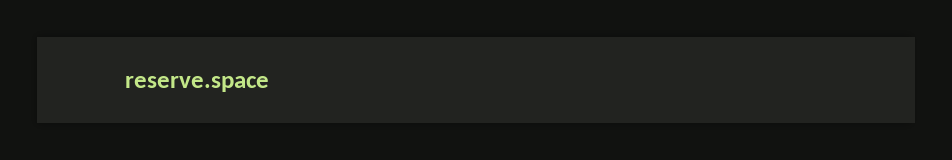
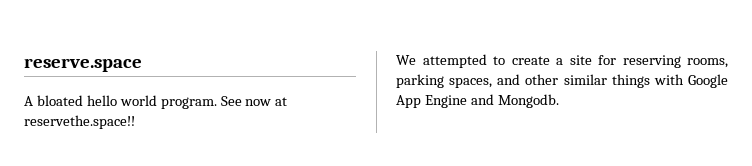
+ A bloated hello world program. See now at reservethe.space!!
+ We attempted to create a site for reserving rooms, parking spaces, and other similar things with Google App Engine and Mongodb.

